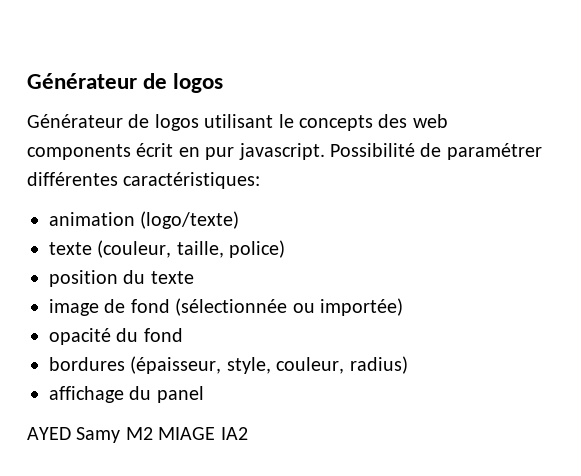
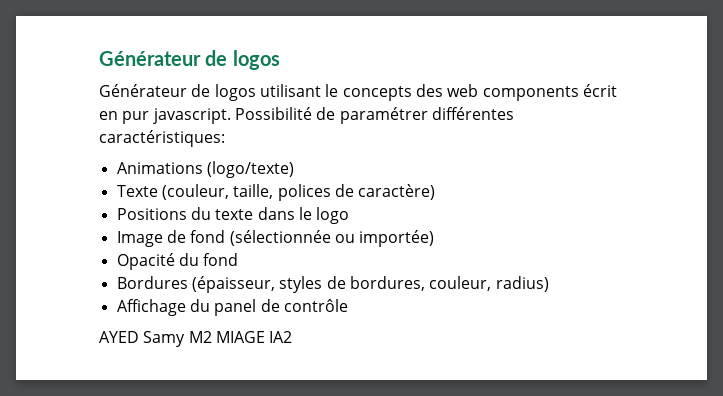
- animation (logo/texte)
+ Animations (logo/texte)
- texte (couleur, taille, police)
- position du texte
- image de fond (sélectionnée ou importée)
+ Texte (couleur, taille, polices de caractère)
+ Positions du texte dans le logo
+ Image de fond (sélectionnée ou importée)
- opacité du fond
+ Opacité du fond
- bordures (épaisseur, style, couleur, radius)
+ Bordures (épaisseur, styles de bordures, couleur, radius)
- affichage du panel
+ Affichage du panel de contrôle

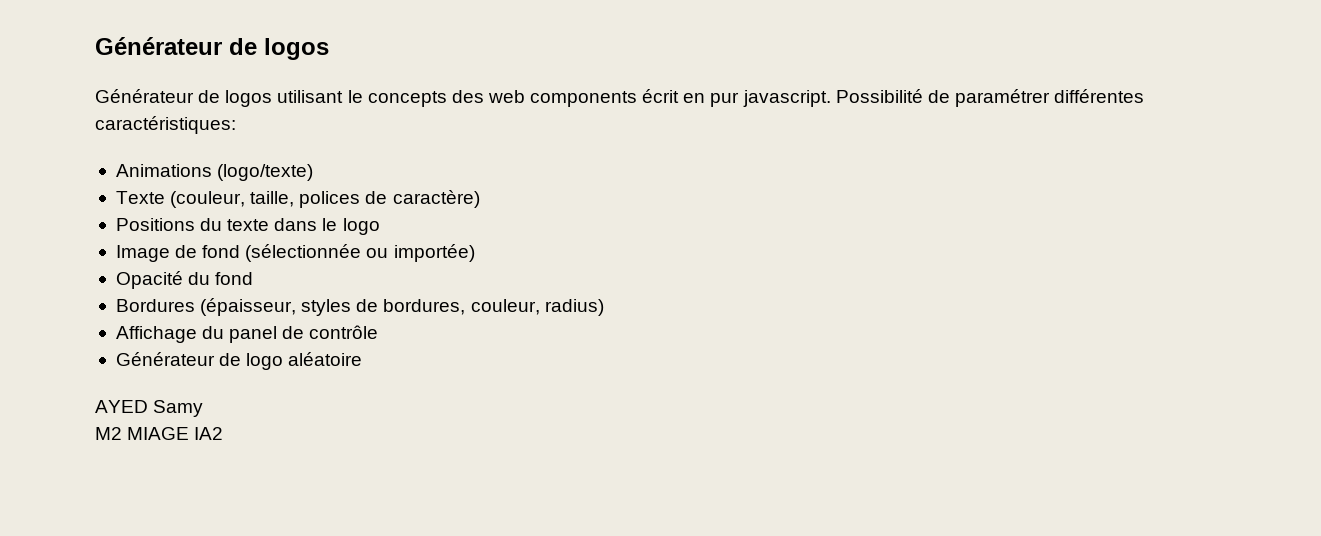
+ Générateur de logo aléatoire
- AYED Samy M2 MIAGE IA2
+ AYED Samy
+ M2 MIAGE IA2

